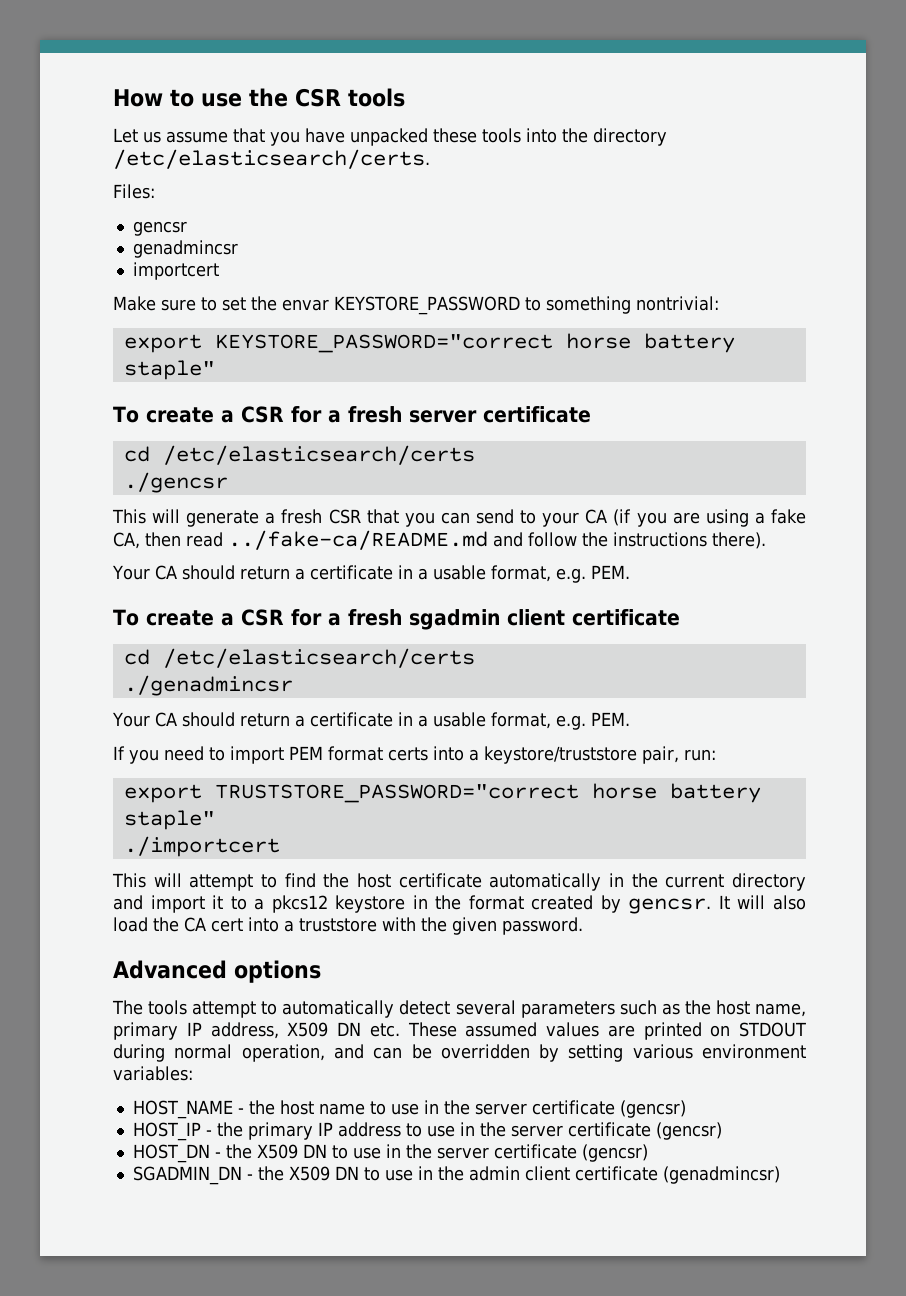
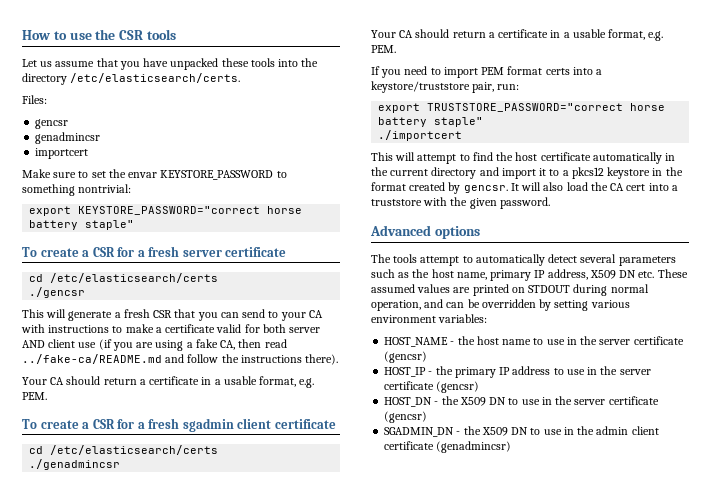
- This will generate a fresh CSR that you can send to your CA (if you are using a fake CA, then read ../fake-ca/README.md and follow the instructions there).
+ This will generate a fresh CSR that you can send to your CA with instructions to make a certificate valid for both server AND client use (if you are using a fake CA, then read ../fake-ca/README.md and follow the instructions there).

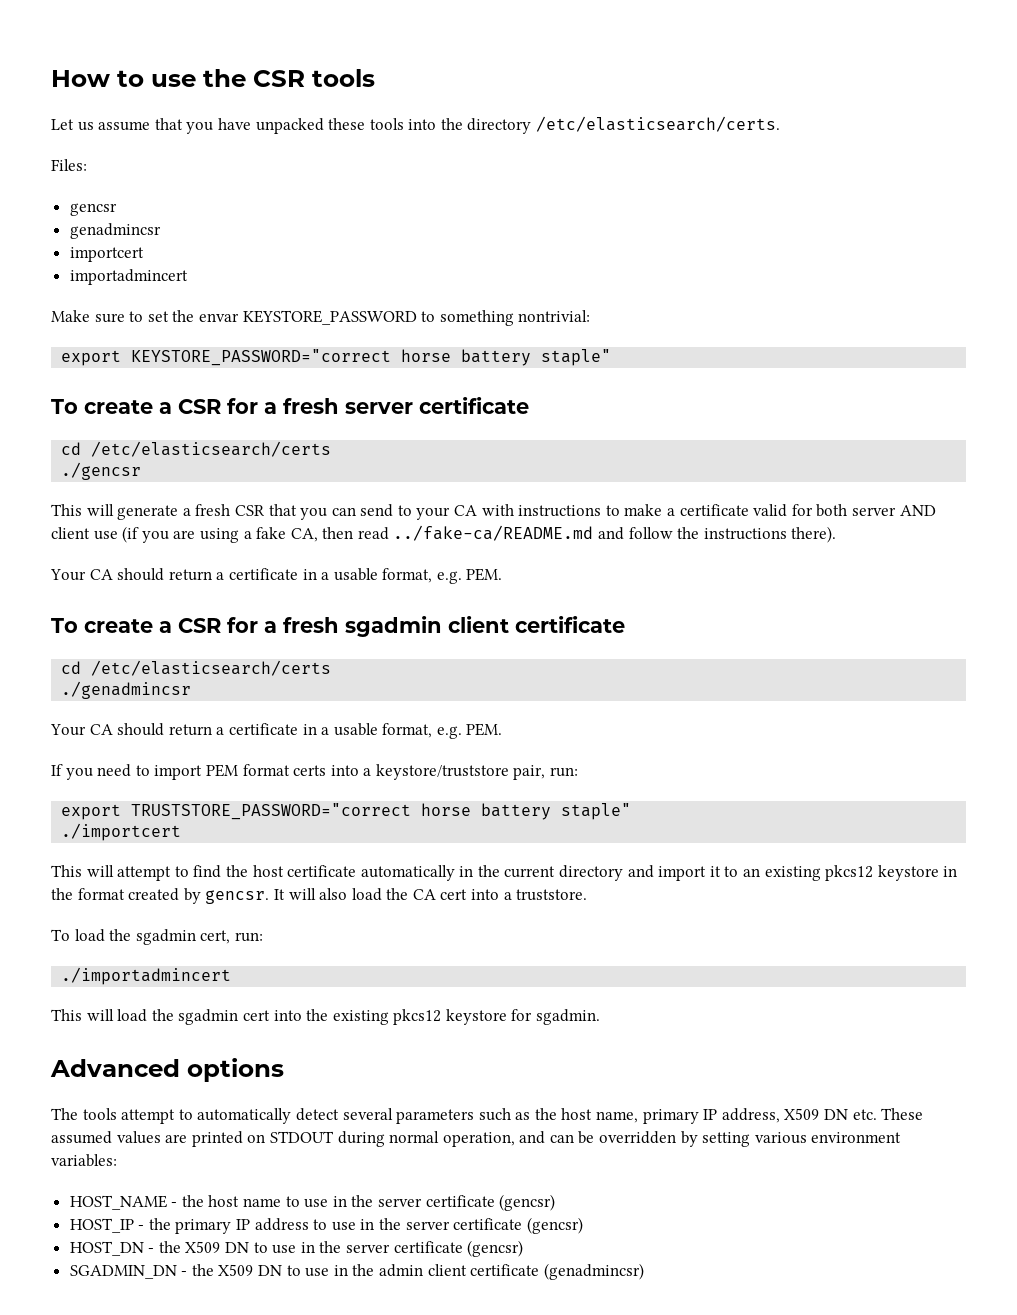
+ importadmincert
- This will attempt to find the host certificate automatically in the current directory and import it to a pkcs12 keystore in the format created by gencsr.
+ This will attempt to find the host certificate automatically in the current directory and import it to an existing pkcs12 keystore in the format created by gencsr.
- It will also load the CA cert into a truststore with the given password.
+ It will also load the CA cert into a truststore.
+ To load the sgadmin cert, run:
+ ./importadmincert
+ This will load the sgadmin cert into the existing pkcs12 keystore for sgadmin.

